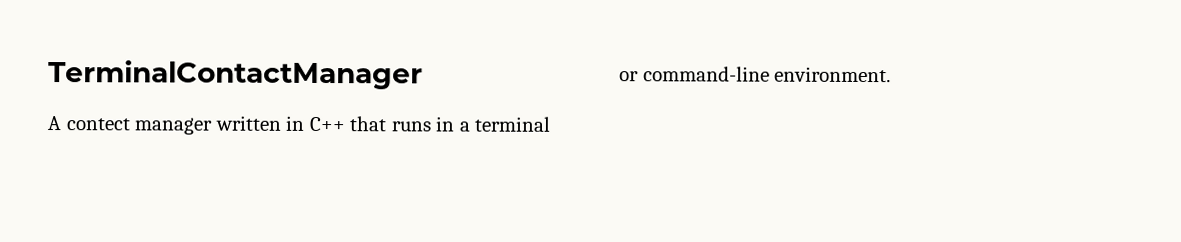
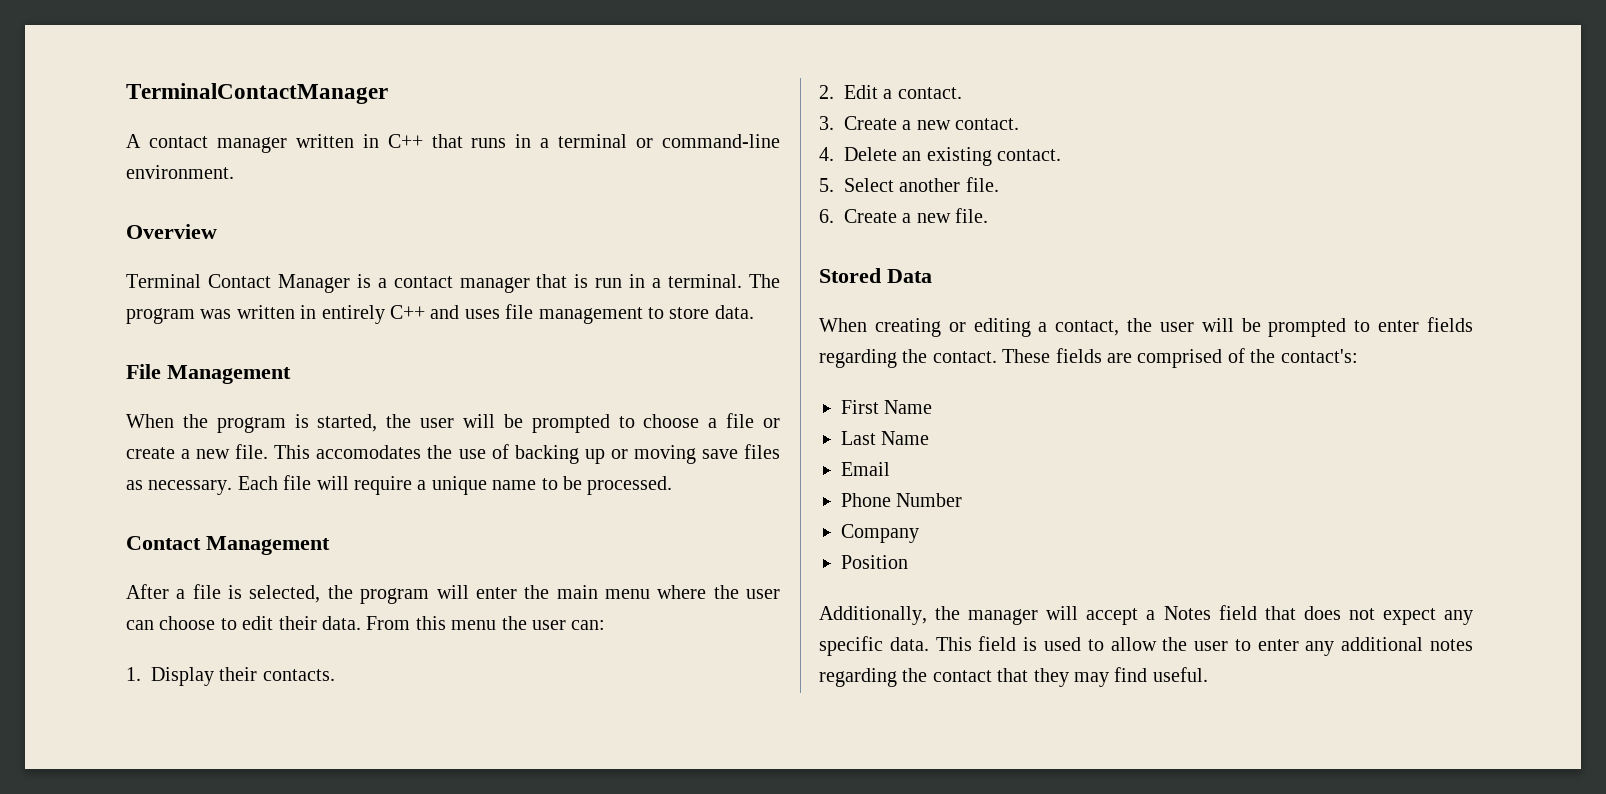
- A contect manager written in C++ that runs in a terminal or command-line environment.
+ A contact manager written in C++ that runs in a terminal or command-line environment.
+ Overview
+ Terminal Contact Manager is a contact manager that is run in a terminal. The program was written in entirely C++ and uses file management to store data.
+ File Management
+ When the program is started, the user will be prompted to choose a file or create a new file. This accomodates the use of backing up or moving save files as necessary. Each file will require a unique name to be processed.
+ Contact Management
+ After a file is selected, the program will enter the main menu where the user can choose to edit their data. From this menu the user can:
+ 1. Display their contacts.
+ 2. Edit a contact.
+ 3. Create a new contact.
+ 4. Delete an existing contact.
+ 5. Select another file.
+ 6. Create a new file.
+ Stored Data
+ When creating or editing a contact, the user will be prompted to enter fields regarding the contact. These fields are comprised of the contact's:
+ First Name
+ Last Name
+ Email
+ Phone Number
+ Company
+ Position
+ Additionally, the manager will accept a Notes field that does not expect any specific data. This field is used to allow the user to enter any additional notes regarding the contact that they may find useful.

